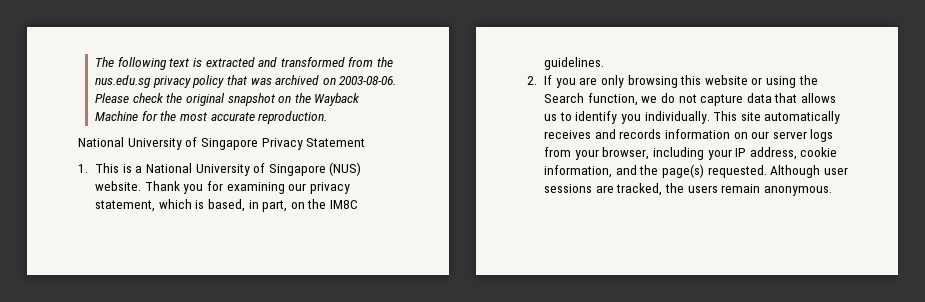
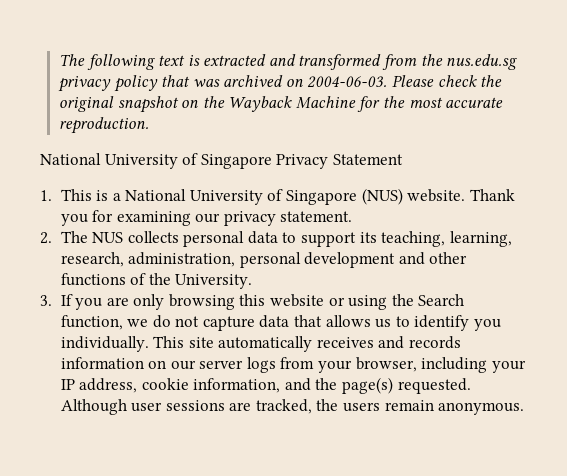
- The following text is extracted and transformed from the nus.edu.sg privacy policy that was archived on 2003-08-06.
+ The following text is extracted and transformed from the nus.edu.sg privacy policy that was archived on 2004-06-03.
- Thank you for examining our privacy statement, which is based, in part, on the IM8C guidelines.
- 2. If you are only browsing this website or using the Search function, we do not capture data that allows us to identify you individually.
+ Thank you for examining our privacy statement.
+ 2. The NUS collects personal data to support its teaching, learning, research, administration, personal development and other functions of the University.
+ 3. If you are only browsing this website or using the Search function, we do not capture data that allows us to identify you individually.

